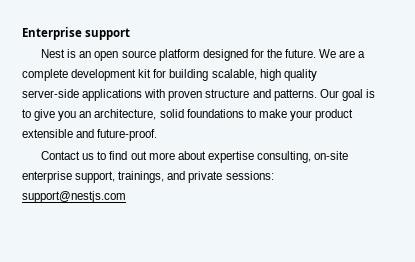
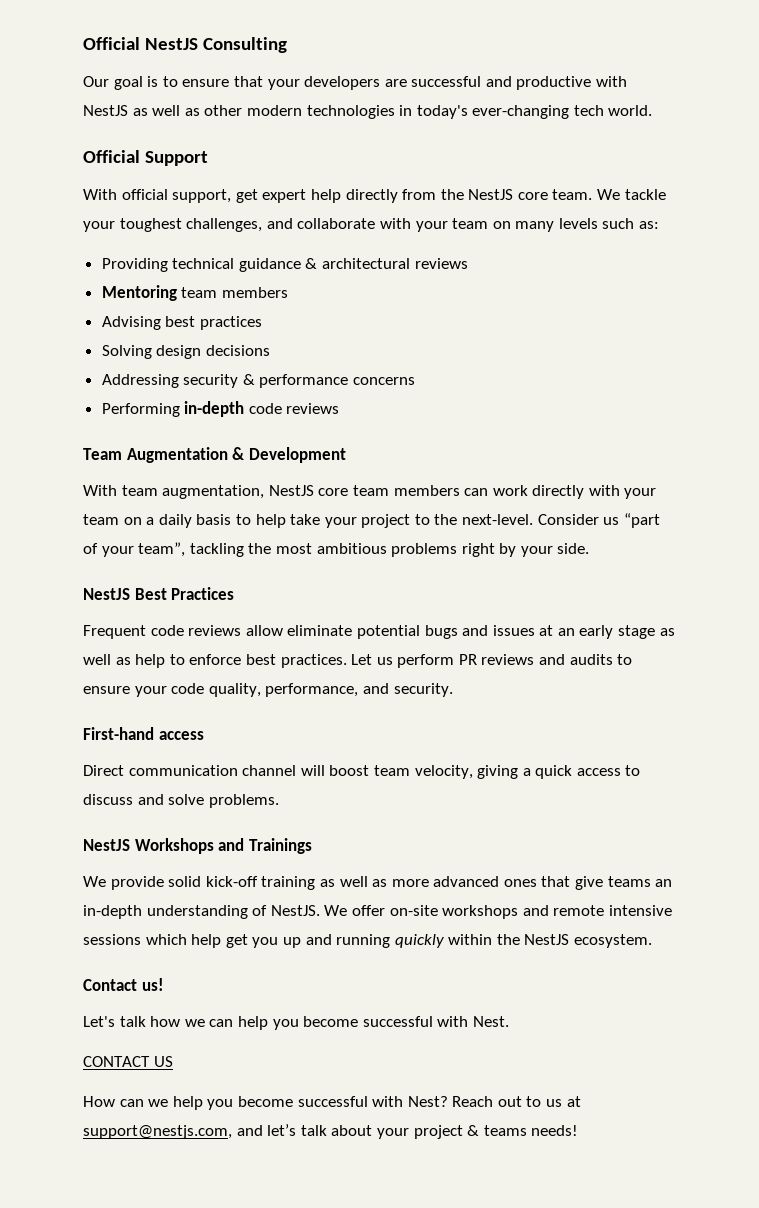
- Enterprise support
- Nest is an open source platform designed for the future. We are a complete development kit for building scalable, high quality server-side applications with proven structure and patterns. Our goal is to give you an architecture, solid foundations to make your product extensible and future-proof.
- Contact us to find out more about expertise consulting, on-site enterprise support, trainings, and private sessions: support@nestjs.com
+ Official NestJS Consulting
+ Our goal is to ensure that your developers are successful and productive with NestJS as well as other modern technologies in today's ever-changing tech world.
+ Official Support
+ With official support, get expert help directly from the NestJS core team. We tackle your toughest challenges, and collaborate with your team on many levels such as:
+ Providing technical guidance & architectural reviews
+ Mentoring team members
+ Advising best practices
+ Solving design decisions
+ Addressing security & performance concerns
+ Performing in-depth code reviews
+ Team Augmentation & Development
+ With team augmentation, NestJS core team members can work directly with your team on a daily basis to help take your project to the next-level. Consider us “part of your team”, tackling the most ambitious problems right by your side.
+ NestJS Best Practices
+ Frequent code reviews allow eliminate potential bugs and issues at an early stage as well as help to enforce best practices. Let us perform PR reviews and audits to ensure your code quality, performance, and security.
+ First-hand access
+ Direct communication channel will boost team velocity, giving a quick access to discuss and solve problems.
+ NestJS Workshops and Trainings
+ We provide solid kick-off training as well as more advanced ones that give teams an in-depth understanding of NestJS. We offer on-site workshops and remote intensive sessions which help get you up and running quickly within the NestJS ecosystem.
+ Contact us!
+ Let's talk how we can help you become successful with Nest.
+ CONTACT US
+ How can we help you become successful with Nest? Reach out to us at support@nestjs.com, and let’s talk about your project & teams needs!

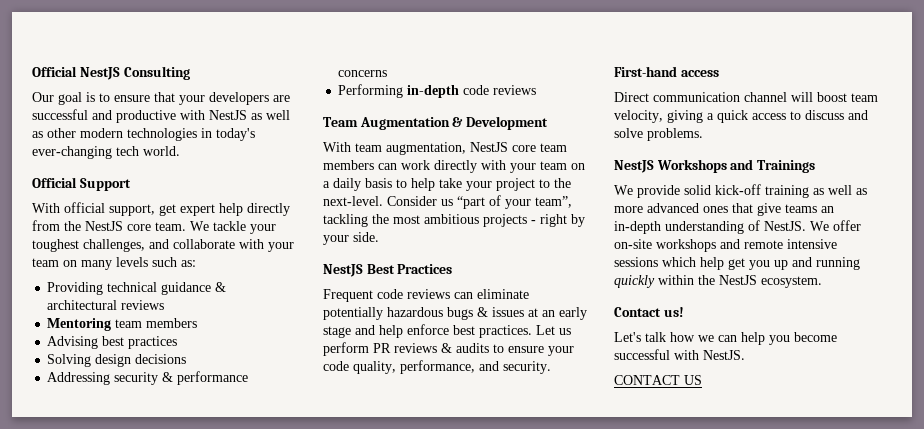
- Consider us “part of your team”, tackling the most ambitious problems right by your side.
+ Consider us “part of your team”, tackling the most ambitious projects - right by your side.
- Frequent code reviews allow eliminate potential bugs and issues at an early stage as well as help to enforce best practices.
+ Frequent code reviews can eliminate potentially hazardous bugs & issues at an early stage and help enforce best practices.
- Let us perform PR reviews and audits to ensure your code quality, performance, and security.
+ Let us perform PR reviews & audits to ensure your code quality, performance, and security.
- Let's talk how we can help you become successful with Nest.
+ Let's talk how we can help you become successful with NestJS.
- How can we help you become successful with Nest? Reach out to us at support@nestjs.com, and let’s talk about your project & teams needs!

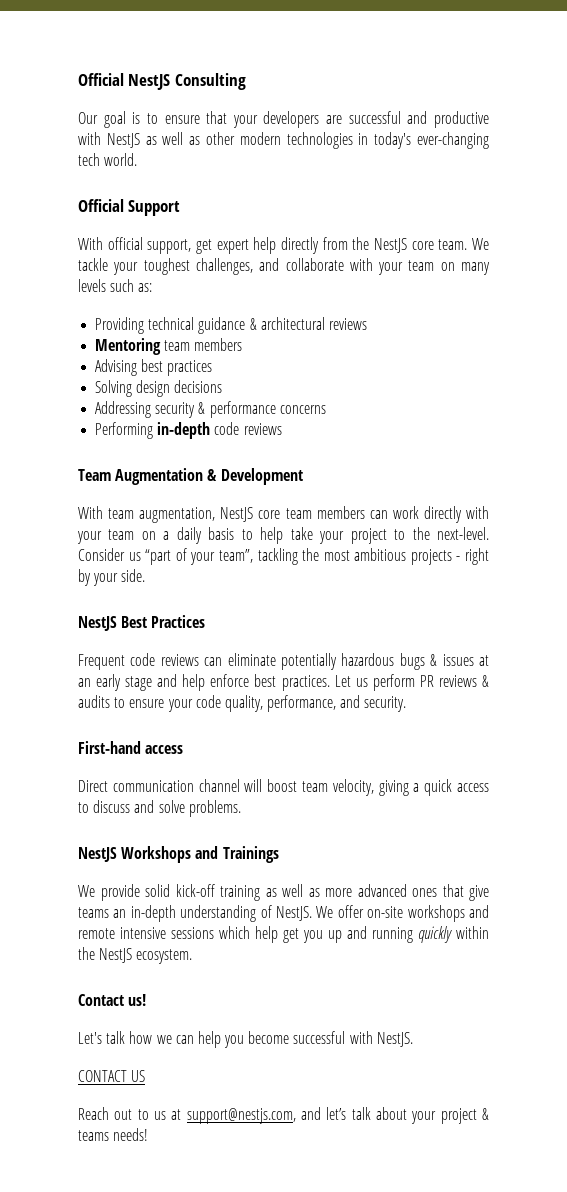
+ Reach out to us at support@nestjs.com, and let’s talk about your project & teams needs!

